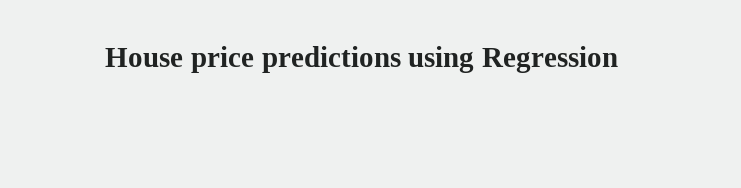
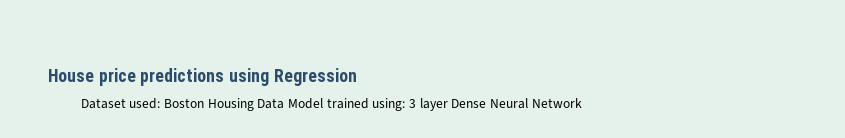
+ Dataset used: Boston Housing Data Model trained using: 3 layer Dense Neural Network

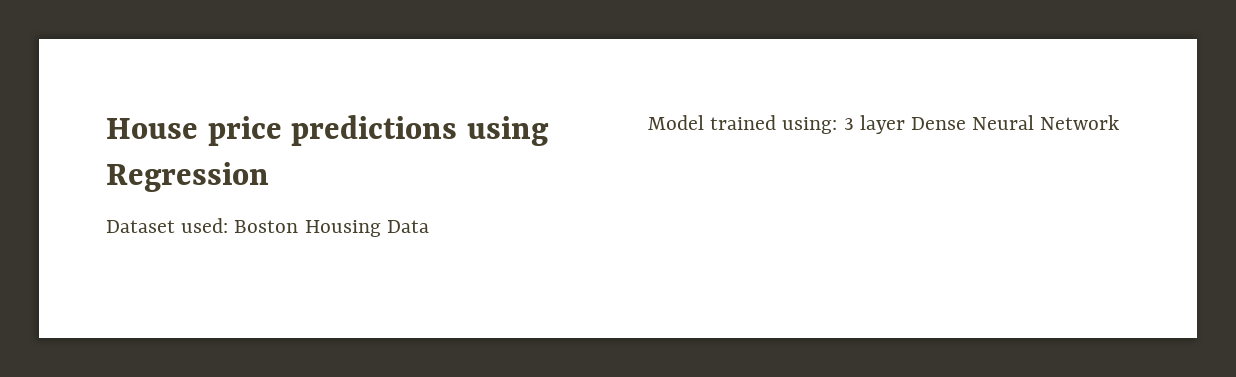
- Dataset used: Boston Housing Data Model trained using: 3 layer Dense Neural Network
+ Dataset used: Boston Housing Data
+ Model trained using: 3 layer Dense Neural Network

